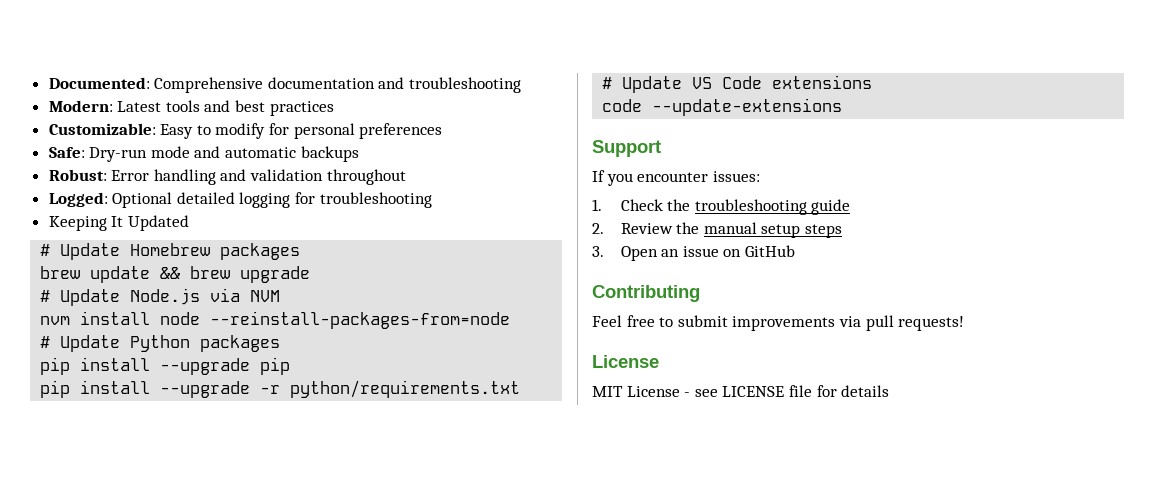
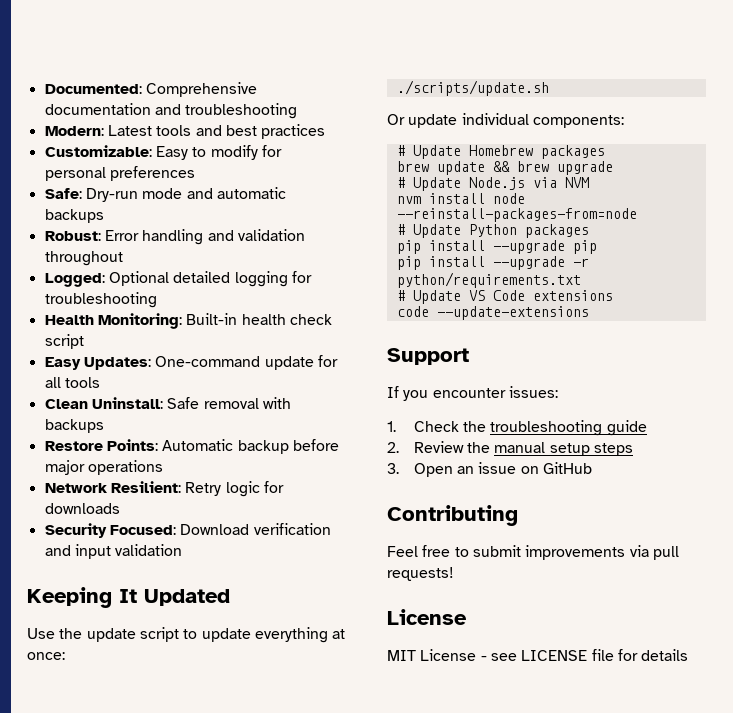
+ Health Monitoring: Built-in health check script
+ Easy Updates: One-command update for all tools
+ Clean Uninstall: Safe removal with backups
+ Restore Points: Automatic backup before major operations
+ Network Resilient: Retry logic for downloads
+ Security Focused: Download verification and input validation
  Keeping It Updated
+ Use the update script to update everything at once:
+ ./scripts/update.sh
+ Or update individual components:

